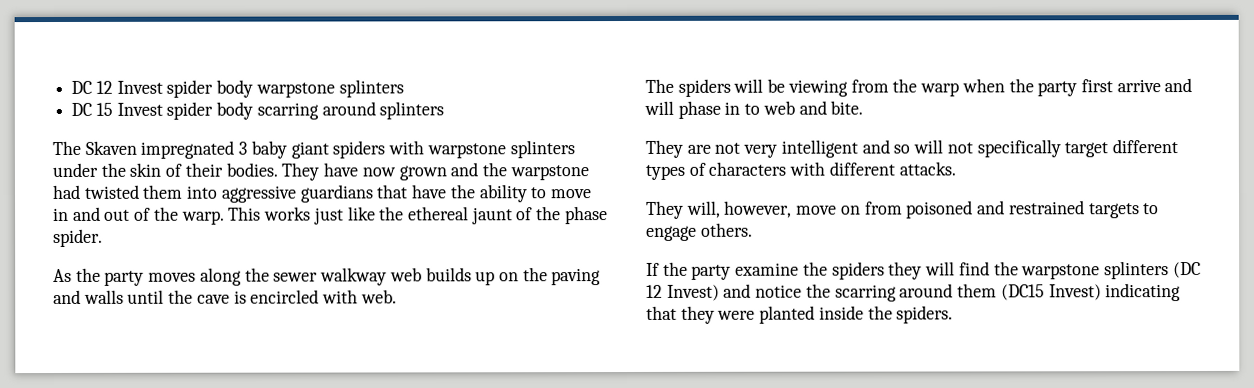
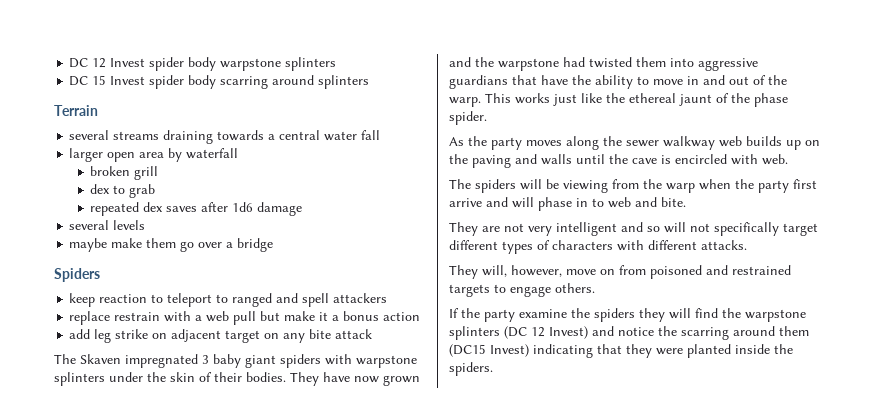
+ Terrain
+ several streams draining towards a central water fall
+ larger open area by waterfall
+ broken grill
+ dex to grab
+ repeated dex saves after 1d6 damage
+ several levels
+ maybe make them go over a bridge
+ Spiders
+ keep reaction to teleport to ranged and spell attackers
+ replace restrain with a web pull but make it a bonus action
+ add leg strike on adjacent target on any bite attack

